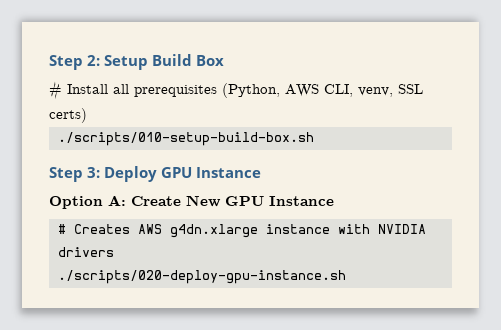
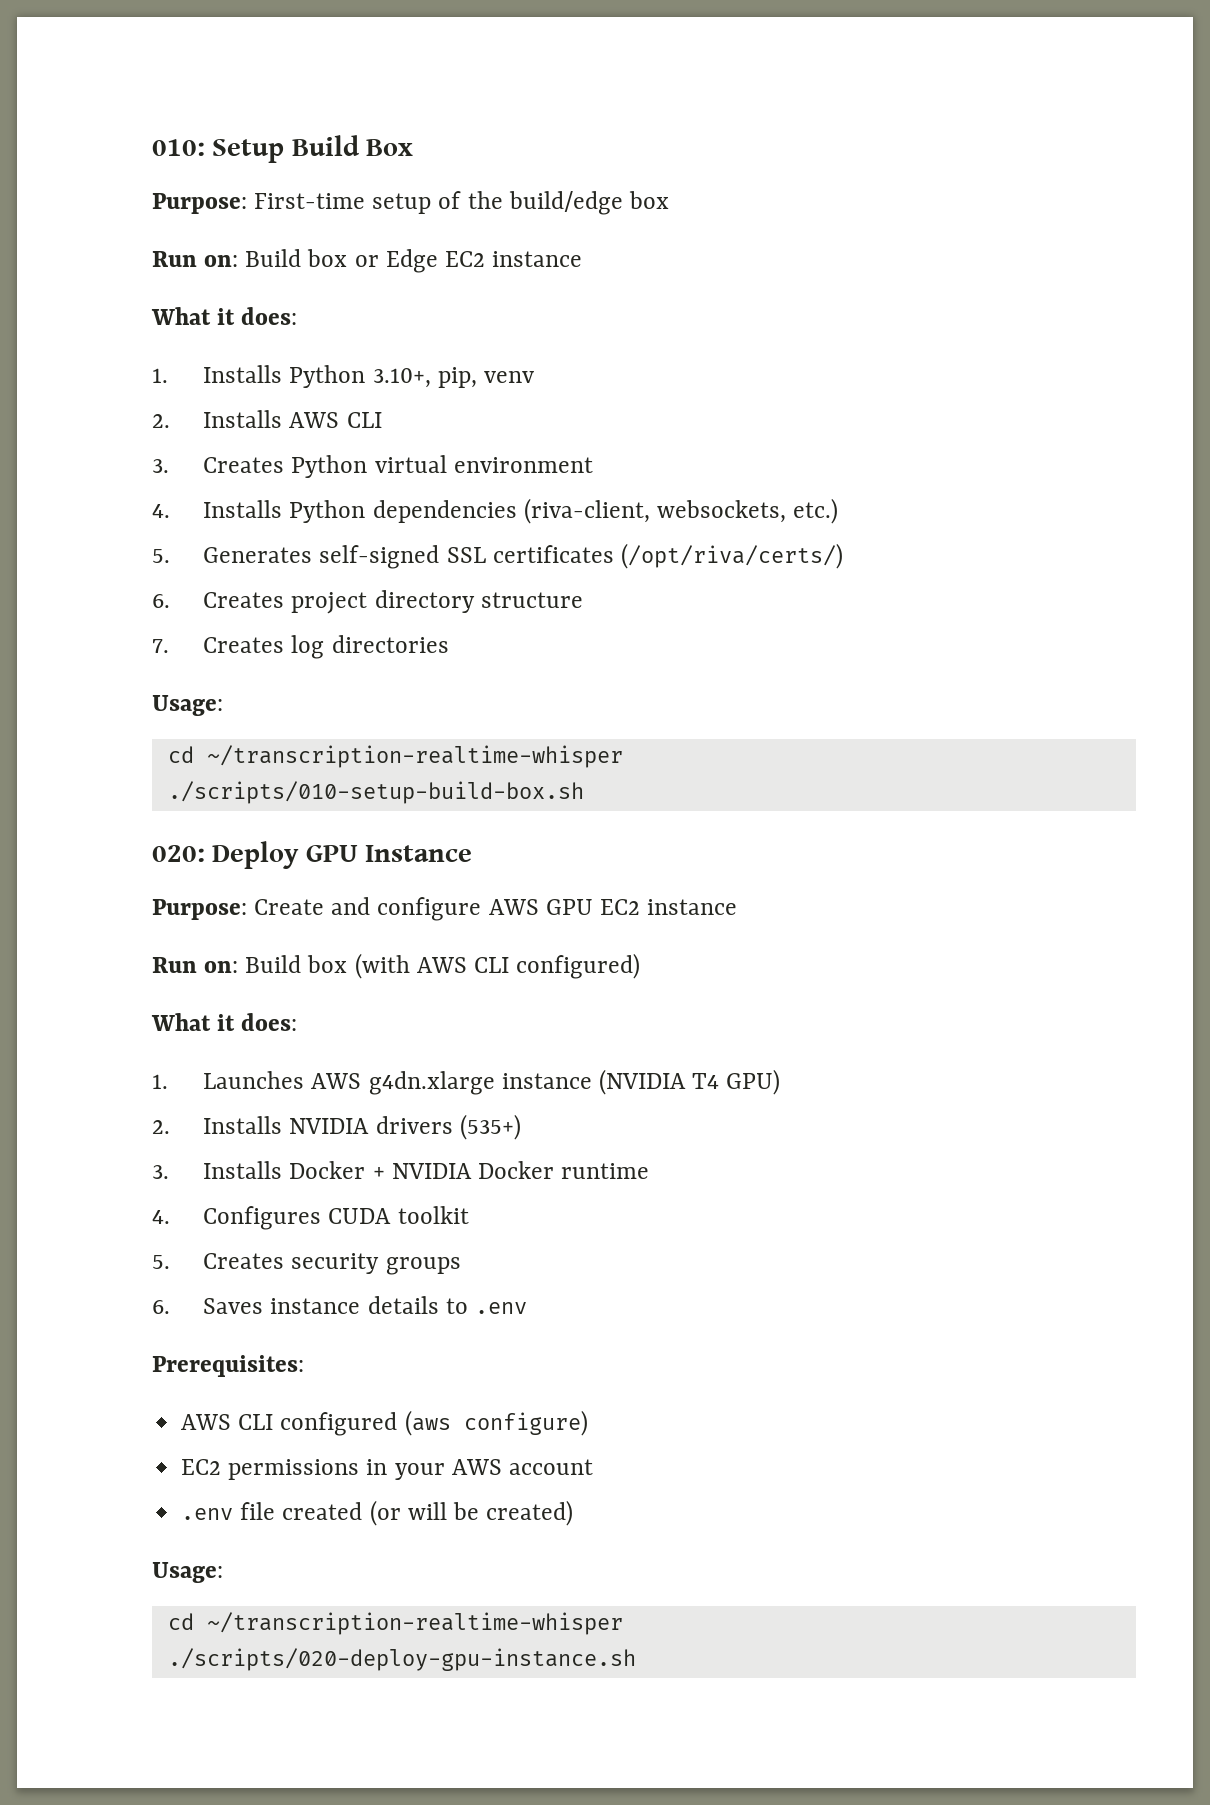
- Step 2: Setup Build Box
+ 010: Setup Build Box
- # Install all prerequisites (Python, AWS CLI, venv, SSL certs)
+ Purpose: First-time setup of the build/edge box
+ Run on: Build box or Edge EC2 instance
+ What it does:
+ 1. Installs Python 3.10+, pip, venv
+ 2. Installs AWS CLI
+ 3. Creates Python virtual environment
+ 4. Installs Python dependencies (riva-client, websockets, etc.)
+ 5. Generates self-signed SSL certificates (/opt/riva/certs/)
+ 6. Creates project directory structure
+ 7. Creates log directories
+ Usage:
+ cd ~/transcription-realtime-whisper
- Step 3: Deploy GPU Instance
+ 020: Deploy GPU Instance
- Option A: Create New GPU Instance
- # Creates AWS g4dn.xlarge instance with NVIDIA drivers
+ Purpose: Create and configure AWS GPU EC2 instance
+ Run on: Build box (with AWS CLI configured)
+ What it does:
+ 1. Launches AWS g4dn.xlarge instance (NVIDIA T4 GPU)
+ 2. Installs NVIDIA drivers (535+)
+ 3. Installs Docker + NVIDIA Docker runtime
+ 4. Configures CUDA toolkit
+ 5. Creates security groups
+ 6. Saves instance details to .env
+ Prerequisites:
+ AWS CLI configured (aws configure)
+ EC2 permissions in your AWS account
+ .env file created (or will be created)
+ Usage:
+ cd ~/transcription-realtime-whisper

